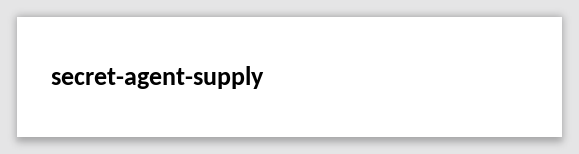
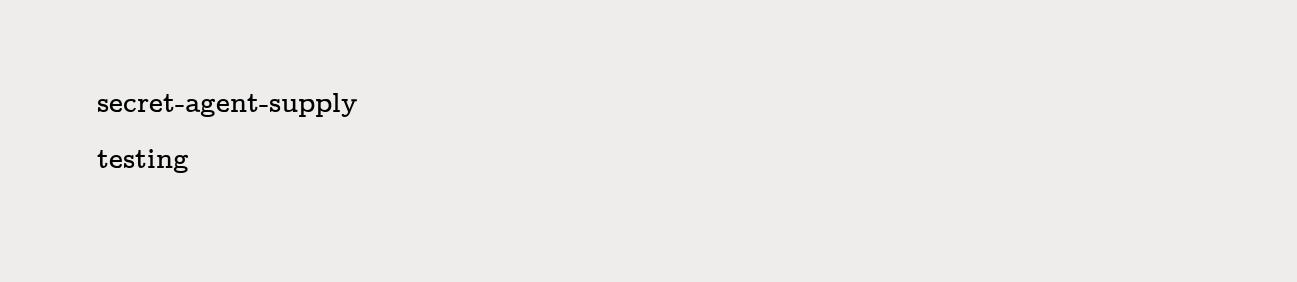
+ testing

